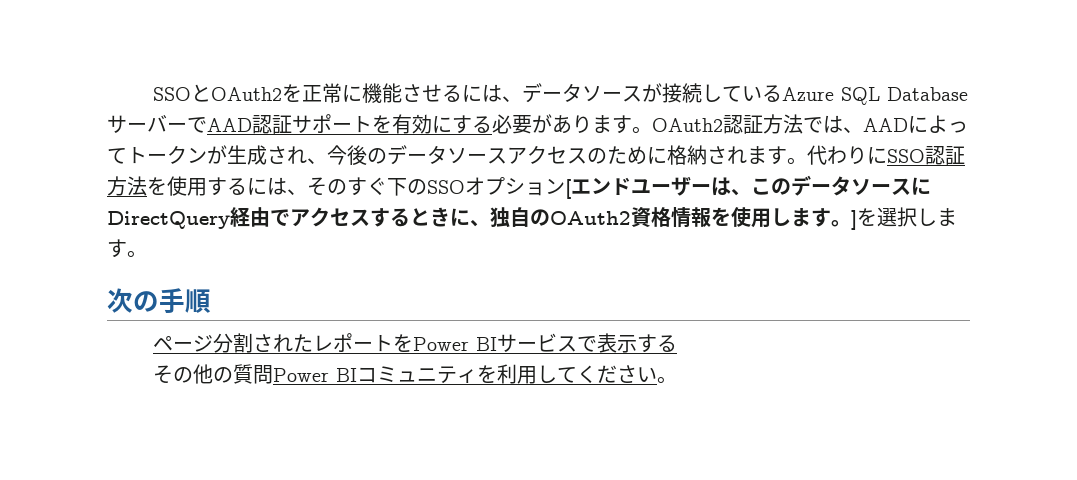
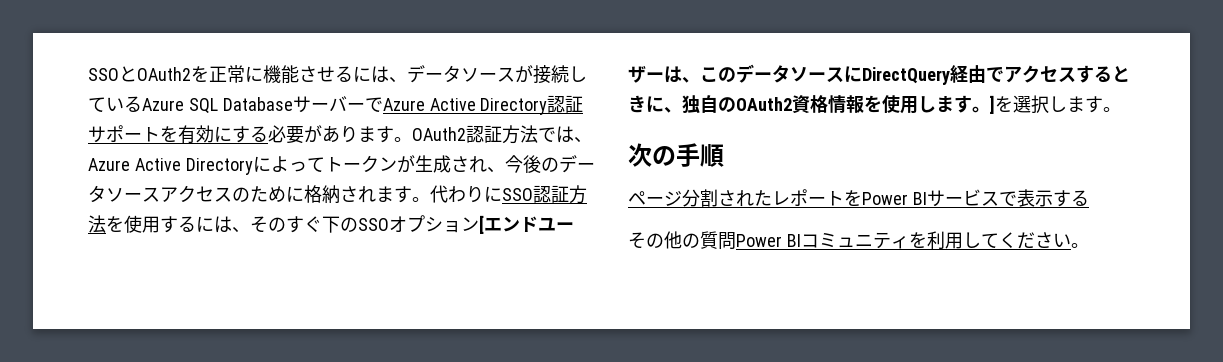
- SSOとOAuth2を正常に機能させるには、データソースが接続しているAzure SQL DatabaseサーバーでAAD認証サポートを有効にする必要があります。
+ SSOとOAuth2を正常に機能させるには、データソースが接続しているAzure SQL DatabaseサーバーでAzure Active Directory認証サポートを有効にする必要があります。
- OAuth2認証方法では、AADによってトークンが生成され、今後のデータソースアクセスのために格納されます。
+ OAuth2認証方法では、Azure Active Directoryによってトークンが生成され、今後のデータソースアクセスのために格納されます。

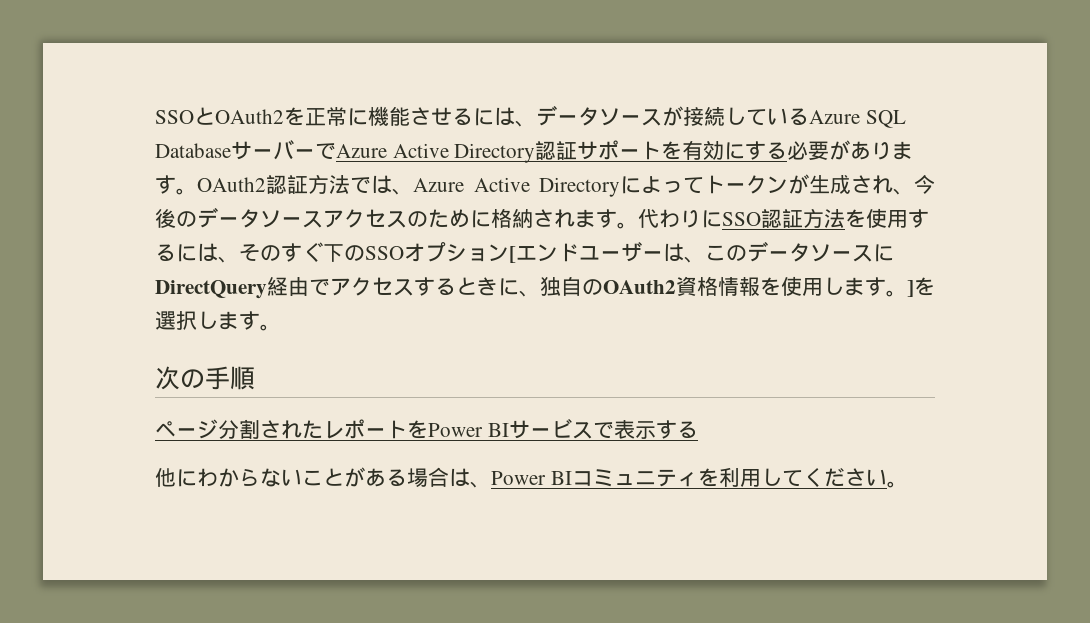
- その他の質問Power BIコミュニティを利用してください。
+ 他にわからないことがある場合は、Power BIコミュニティを利用してください。

